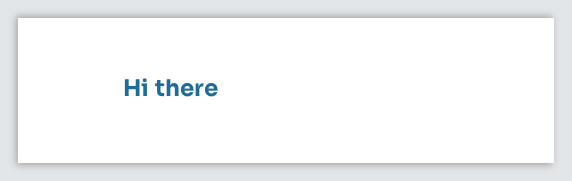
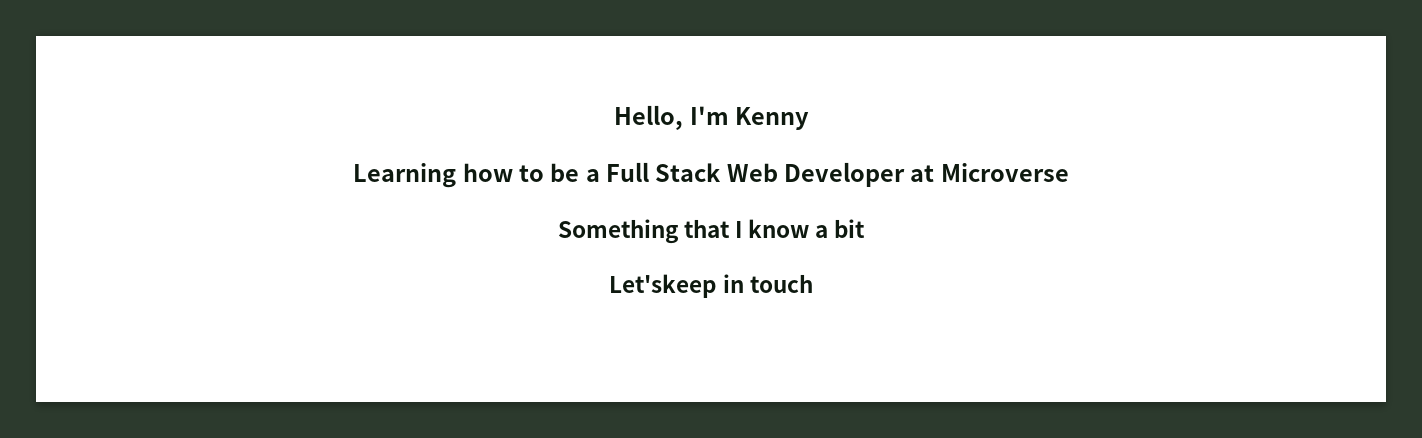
- Hi there
+ Hello, I'm Kenny
+ Learning how to be a Full Stack Web Developer at Microverse
+ Something that I know a bit
+ Let'skeep in touch

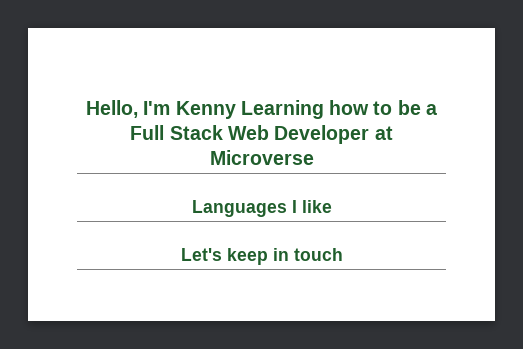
- Hello, I'm Kenny
- Learning how to be a Full Stack Web Developer at Microverse
+ Hello, I'm Kenny Learning how to be a Full Stack Web Developer at Microverse
- Something that I know a bit
- Let'skeep in touch
+ Languages I like
+ Let's keep in touch

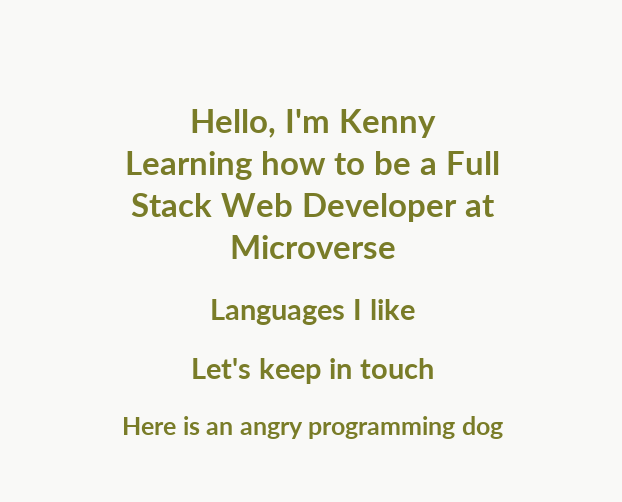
- Hello, I'm Kenny Learning how to be a Full Stack Web Developer at Microverse
+ Hello, I'm Kenny
+ Learning how to be a Full Stack Web Developer at Microverse
+ Here is an angry programming dog

